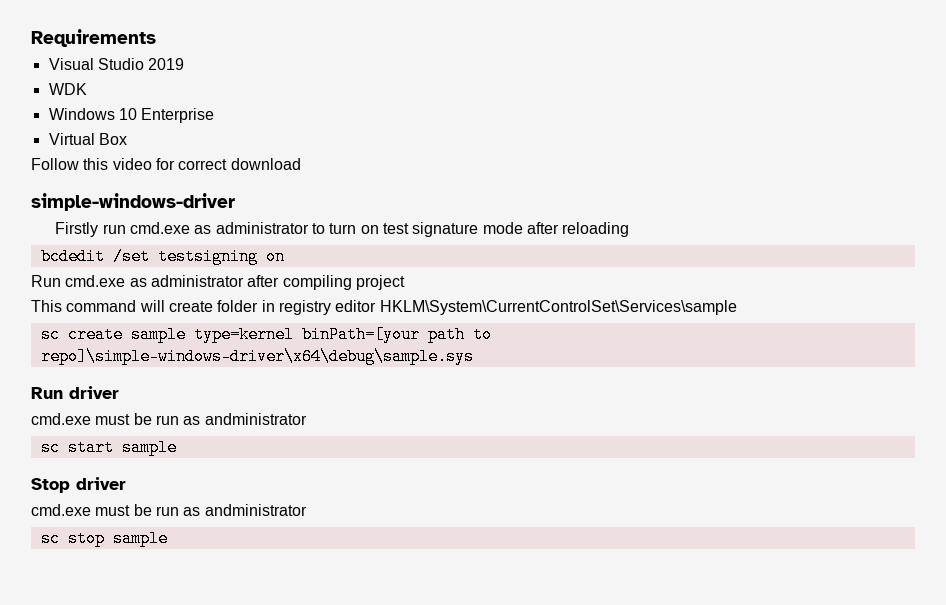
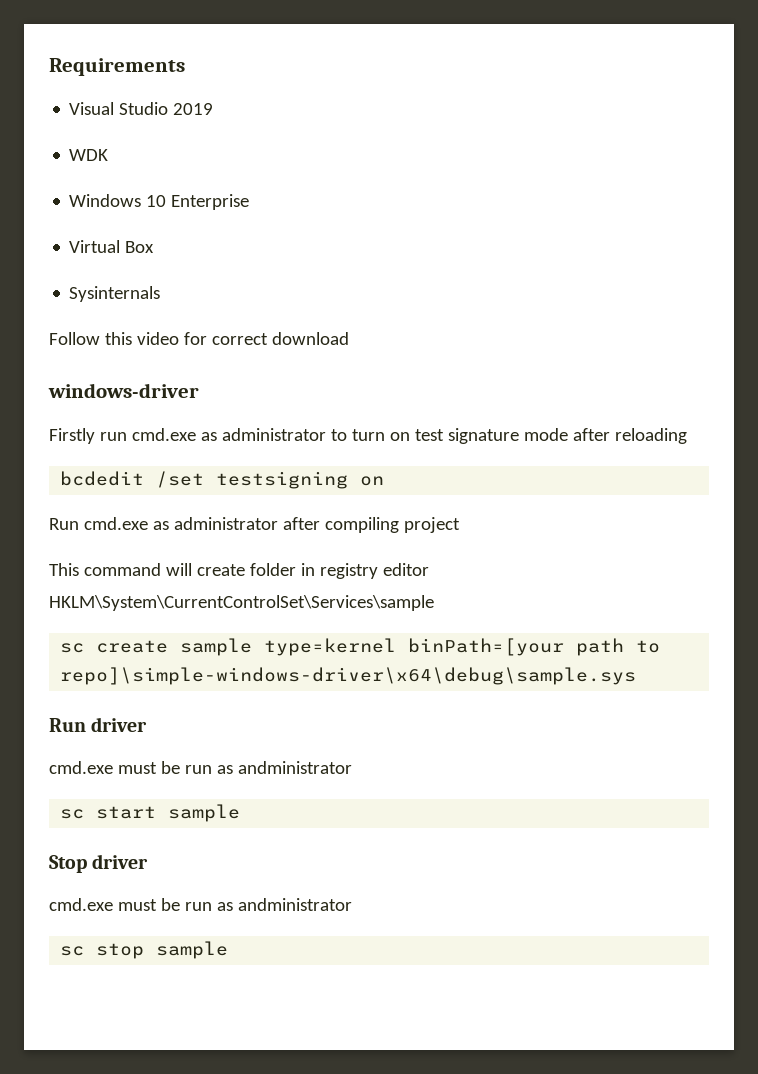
+ Sysinternals
- simple-windows-driver
+ windows-driver

